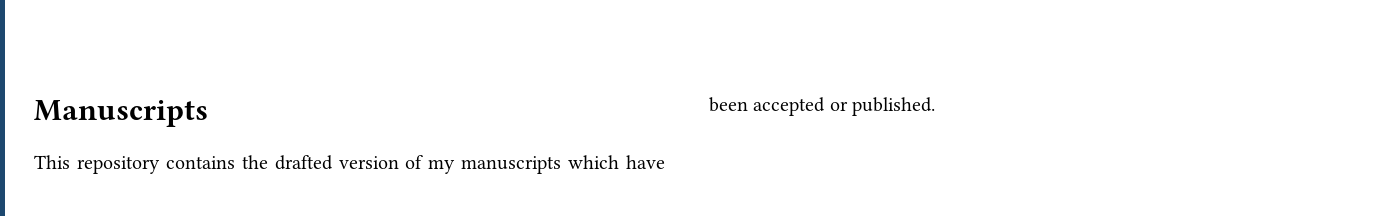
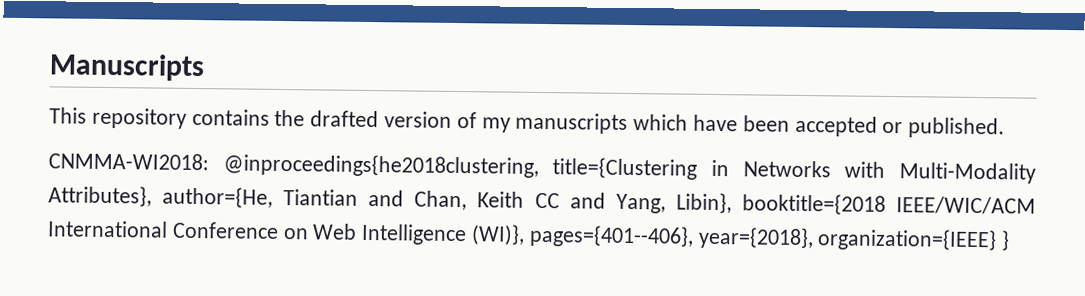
+ CNMMA-WI2018: @inproceedings{he2018clustering, title={Clustering in Networks with Multi-Modality Attributes}, author={He, Tiantian and Chan, Keith CC and Yang, Libin}, booktitle={2018 IEEE/WIC/ACM International Conference on Web Intelligence (WI)}, pages={401--406}, year={2018}, organization={IEEE} }

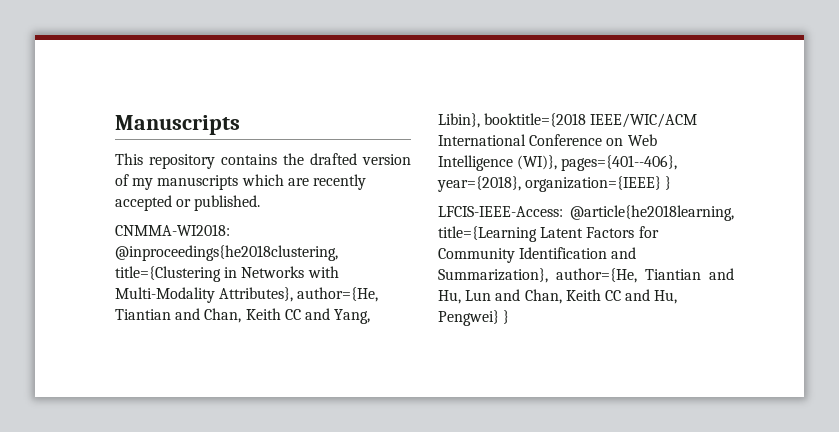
- This repository contains the drafted version of my manuscripts which have been accepted or published.
+ This repository contains the drafted version of my manuscripts which are recently accepted or published.
+ LFCIS-IEEE-Access: @article{he2018learning, title={Learning Latent Factors for Community Identification and Summarization}, author={He, Tiantian and Hu, Lun and Chan, Keith CC and Hu, Pengwei} }

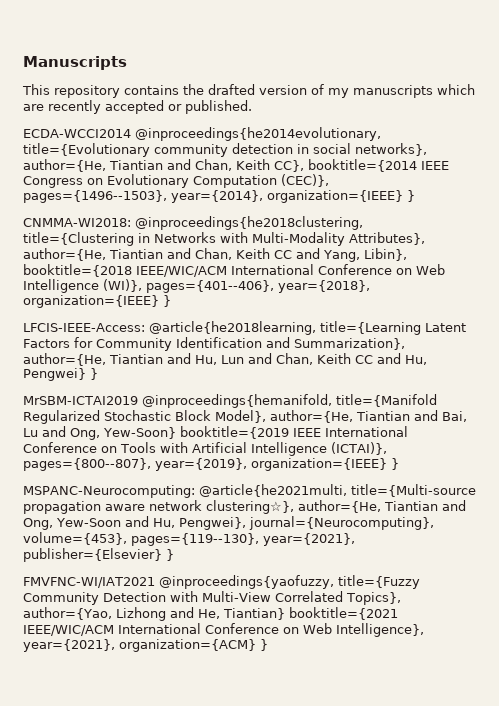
+ ECDA-WCCI2014 @inproceedings{he2014evolutionary, title={Evolutionary community detection in social networks}, author={He, Tiantian and Chan, Keith CC}, booktitle={2014 IEEE Congress on Evolutionary Computation (CEC)}, pages={1496--1503}, year={2014}, organization={IEEE} }
+ MrSBM-ICTAI2019 @inproceedings{hemanifold, title={Manifold Regularized Stochastic Block Model}, author={He, Tiantian and Bai, Lu and Ong, Yew-Soon} booktitle={2019 IEEE International Conference on Tools with Artificial Intelligence (ICTAI)}, pages={800--807}, year={2019}, organization={IEEE} }
+ MSPANC-Neurocomputing: @article{he2021multi, title={Multi-source propagation aware network clustering☆}, author={He, Tiantian and Ong, Yew-Soon and Hu, Pengwei}, journal={Neurocomputing}, volume={453}, pages={119--130}, year={2021}, publisher={Elsevier} }
+ FMVFNC-WI/IAT2021 @inproceedings{yaofuzzy, title={Fuzzy Community Detection with Multi-View Correlated Topics}, author={Yao, Lizhong and He, Tiantian} booktitle={2021 IEEE/WIC/ACM International Conference on Web Intelligence}, year={2021}, organization={ACM} }

